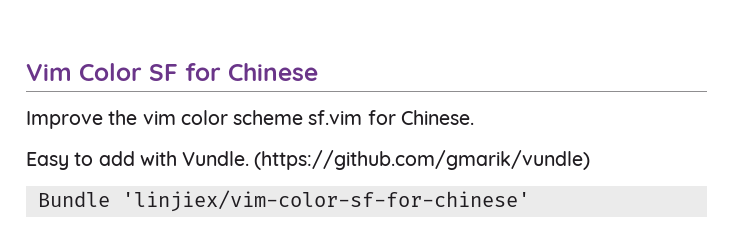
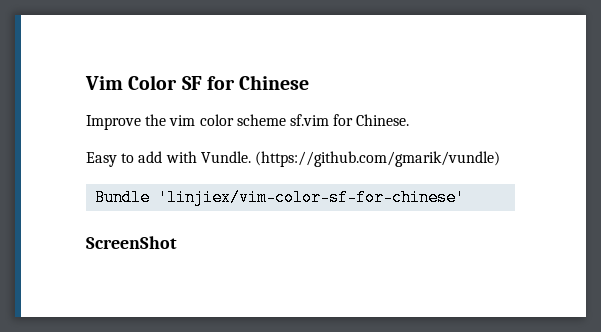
+ ScreenShot

